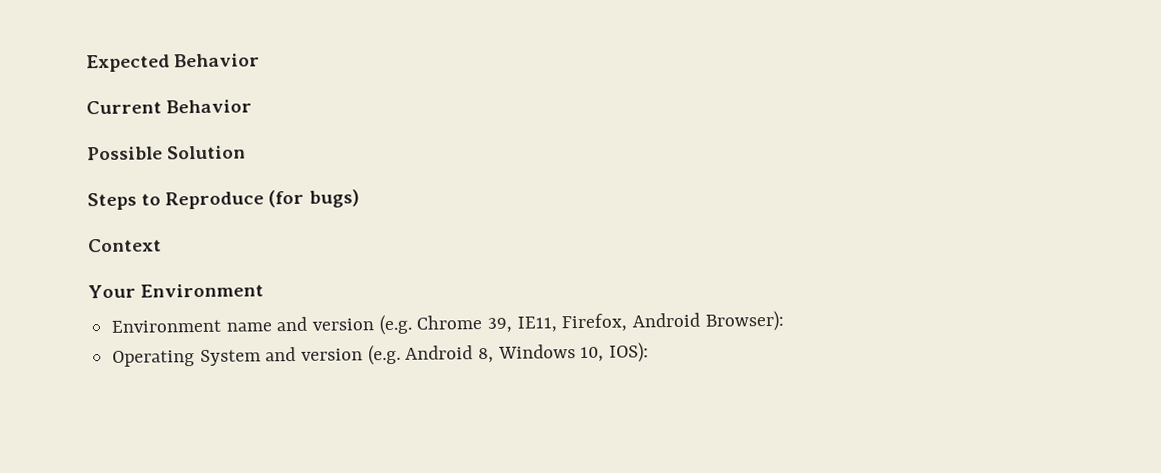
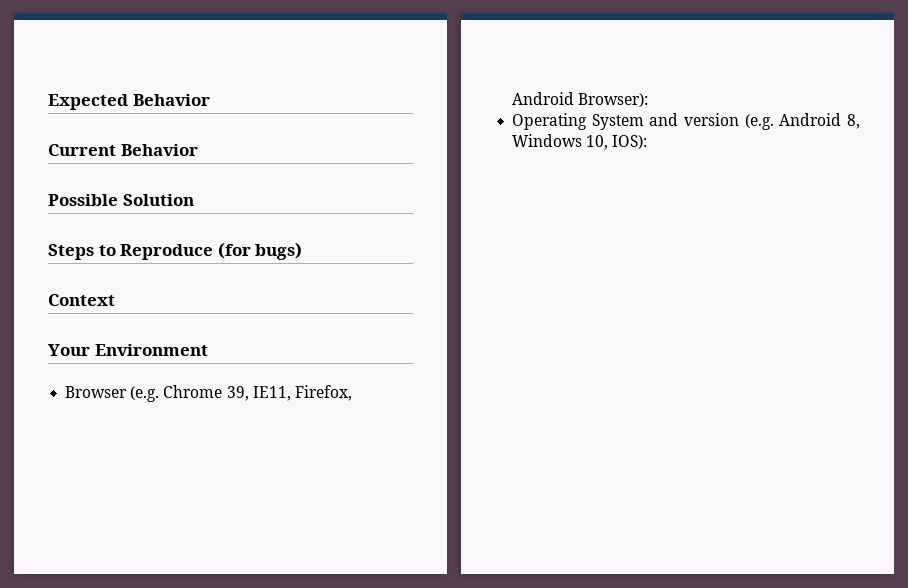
- Environment name and version (e.g. Chrome 39, IE11, Firefox, Android Browser):
+ Browser (e.g. Chrome 39, IE11, Firefox, Android Browser):

